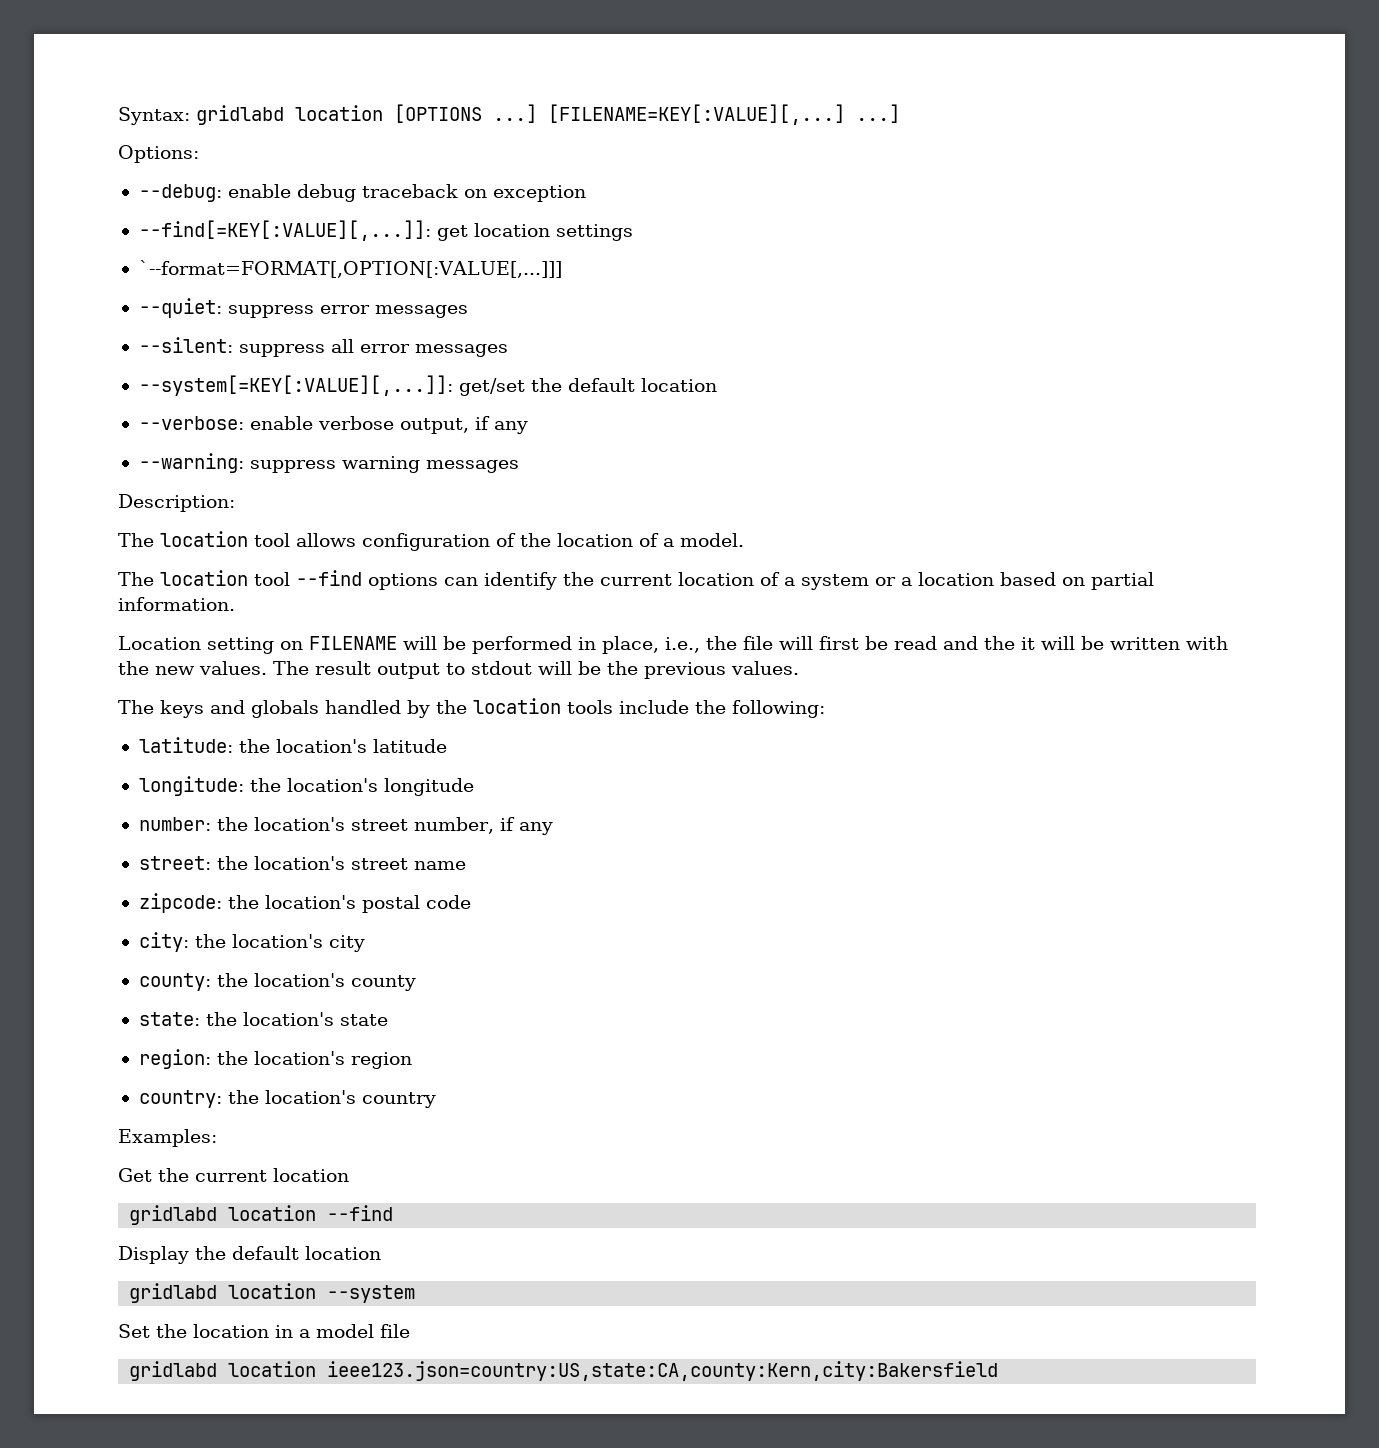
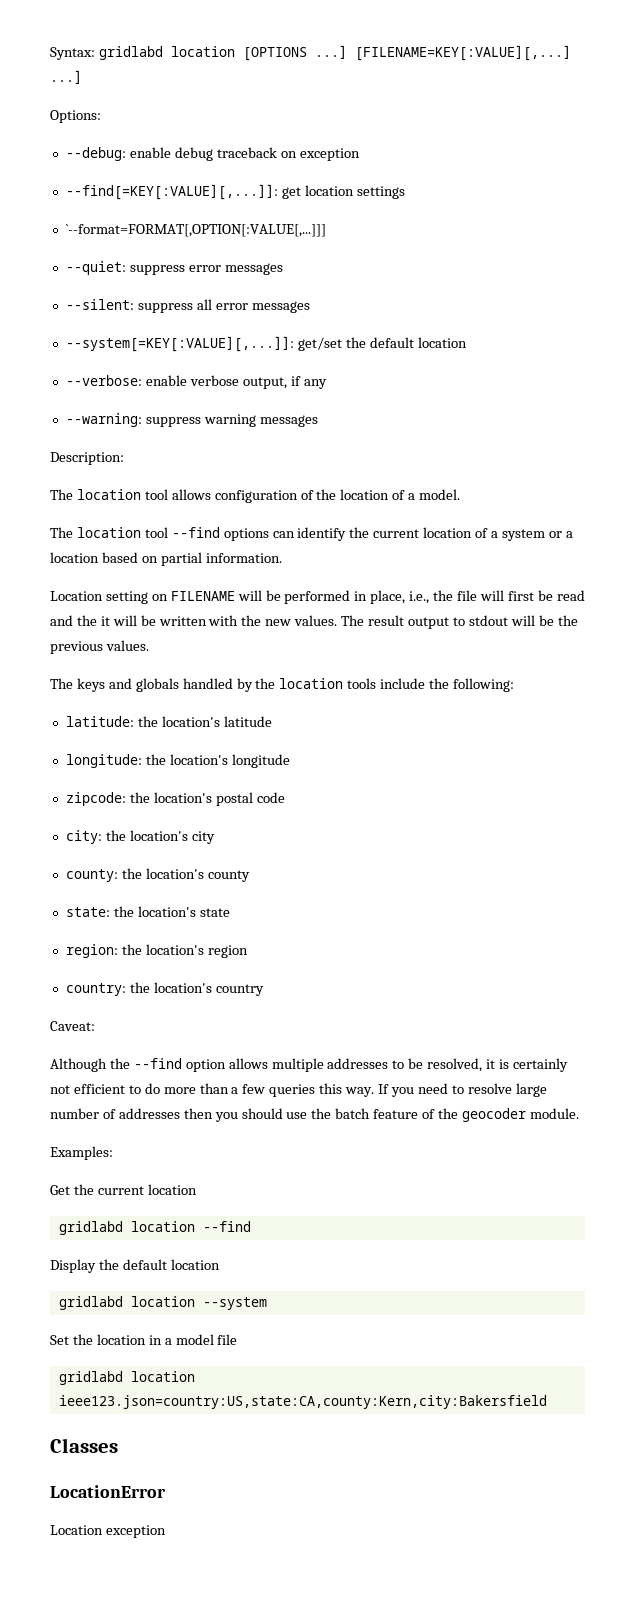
- number: the location's street number, if any
- street: the location's street name
+ Caveat:
+ Although the --find option allows multiple addresses to be resolved, it is certainly not efficient to do more than a few queries this way. If you need to resolve large number of addresses then you should use the batch feature of the geocoder module.
+ Classes
+ LocationError
+ Location exception

